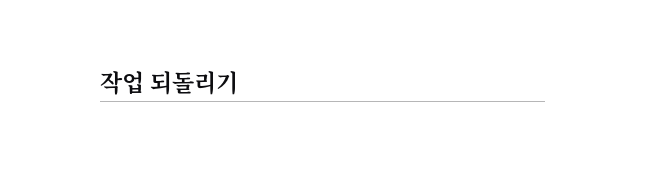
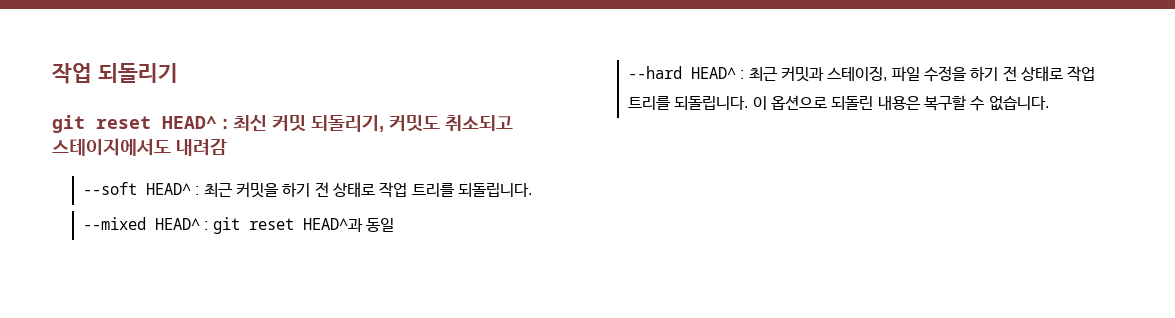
+ git reset HEAD^ : 최신 커밋 되돌리기, 커밋도 취소되고 스테이지에서도 내려감
+ --soft HEAD^ : 최근 커밋을 하기 전 상태로 작업 트리를 되돌립니다.
+ --mixed HEAD^ : git reset HEAD^과 동일
+ --hard HEAD^ : 최근 커밋과 스테이징, 파일 수정을 하기 전 상태로 작업 트리를 되돌립니다. 이 옵션으로 되돌린 내용은 복구할 수 없습니다.

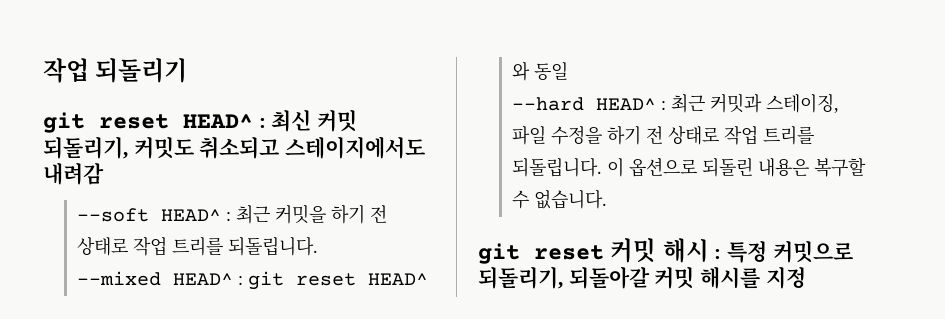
- --mixed HEAD^ : git reset HEAD^과 동일
+ --mixed HEAD^ : git reset HEAD^ 와 동일
+ git reset 커밋 해시 : 특정 커밋으로 되돌리기, 되돌아갈 커밋 해시를 지정

